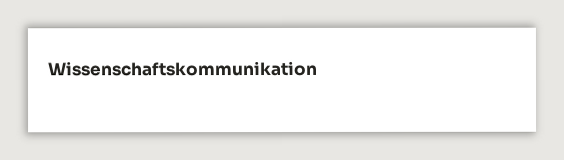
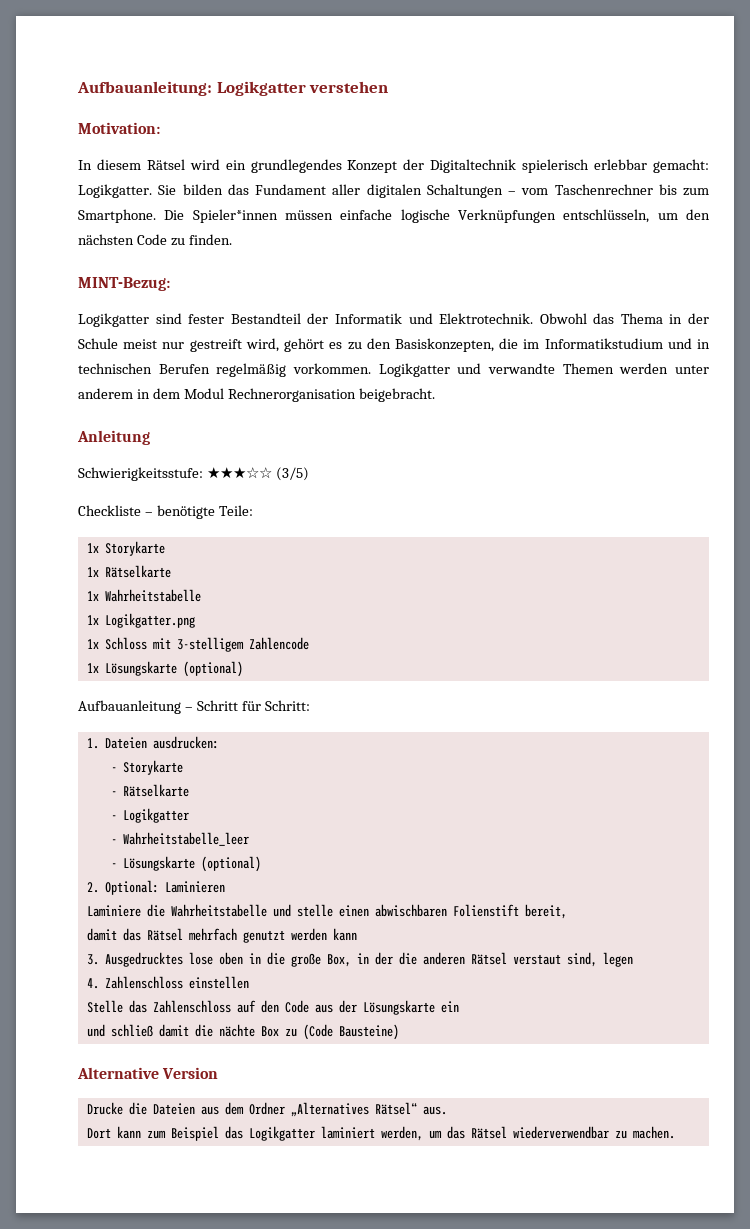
- Wissenschaftskommunikation
+ Aufbauanleitung: Logikgatter verstehen
+ Motivation:
+ In diesem Rätsel wird ein grundlegendes Konzept der Digitaltechnik spielerisch erlebbar gemacht: Logikgatter. Sie bilden das Fundament aller digitalen Schaltungen – vom Taschenrechner bis zum Smartphone. Die Spieler*innen müssen einfache logische Verknüpfungen entschlüsseln, um den nächsten Code zu finden.
+ MINT-Bezug:
+ Logikgatter sind fester Bestandteil der Informatik und Elektrotechnik. Obwohl das Thema in der Schule meist nur gestreift wird, gehört es zu den Basiskonzepten, die im Informatikstudium und in technischen Berufen regelmäßig vorkommen. Logikgatter und verwandte Themen werden unter anderem in dem Modul Rechnerorganisation beigebracht.
+ Anleitung
+ Schwierigkeitsstufe: ★★★☆☆ (3/5)
+ Checkliste – benötigte Teile:
+ 1x Storykarte
+ 1x Rätselkarte
+ 1x Wahrheitstabelle
+ 1x Logikgatter.png
+ 1x Schloss mit 3-stelligem Zahlencode
+ 1x Lösungskarte (optional)
+ Aufbauanleitung – Schritt für Schritt:
+ 1. Dateien ausdrucken:
+ - Storykarte
+ - Rätselkarte
+ - Logikgatter
+ - Wahrheitstabelle_leer
+ - Lösungskarte (optional)
+ 2. Optional: Laminieren
+ Laminiere die Wahrheitstabelle und stelle einen abwischbaren Folienstift bereit,
+ damit das Rätsel mehrfach genutzt werden kann
+ 3. Ausgedrucktes lose oben in die große Box, in der die anderen Rätsel verstaut sind, legen
+ 4. Zahlenschloss einstellen
+ Stelle das Zahlenschloss auf den Code aus der Lösungskarte ein
+ und schließ damit die nächte Box zu (Code Bausteine)
+ Alternative Version
+ Drucke die Dateien aus dem Ordner „Alternatives Rätsel“ aus.
+ Dort kann zum Beispiel das Logikgatter laminiert werden, um das Rätsel wiederverwendbar zu machen.

